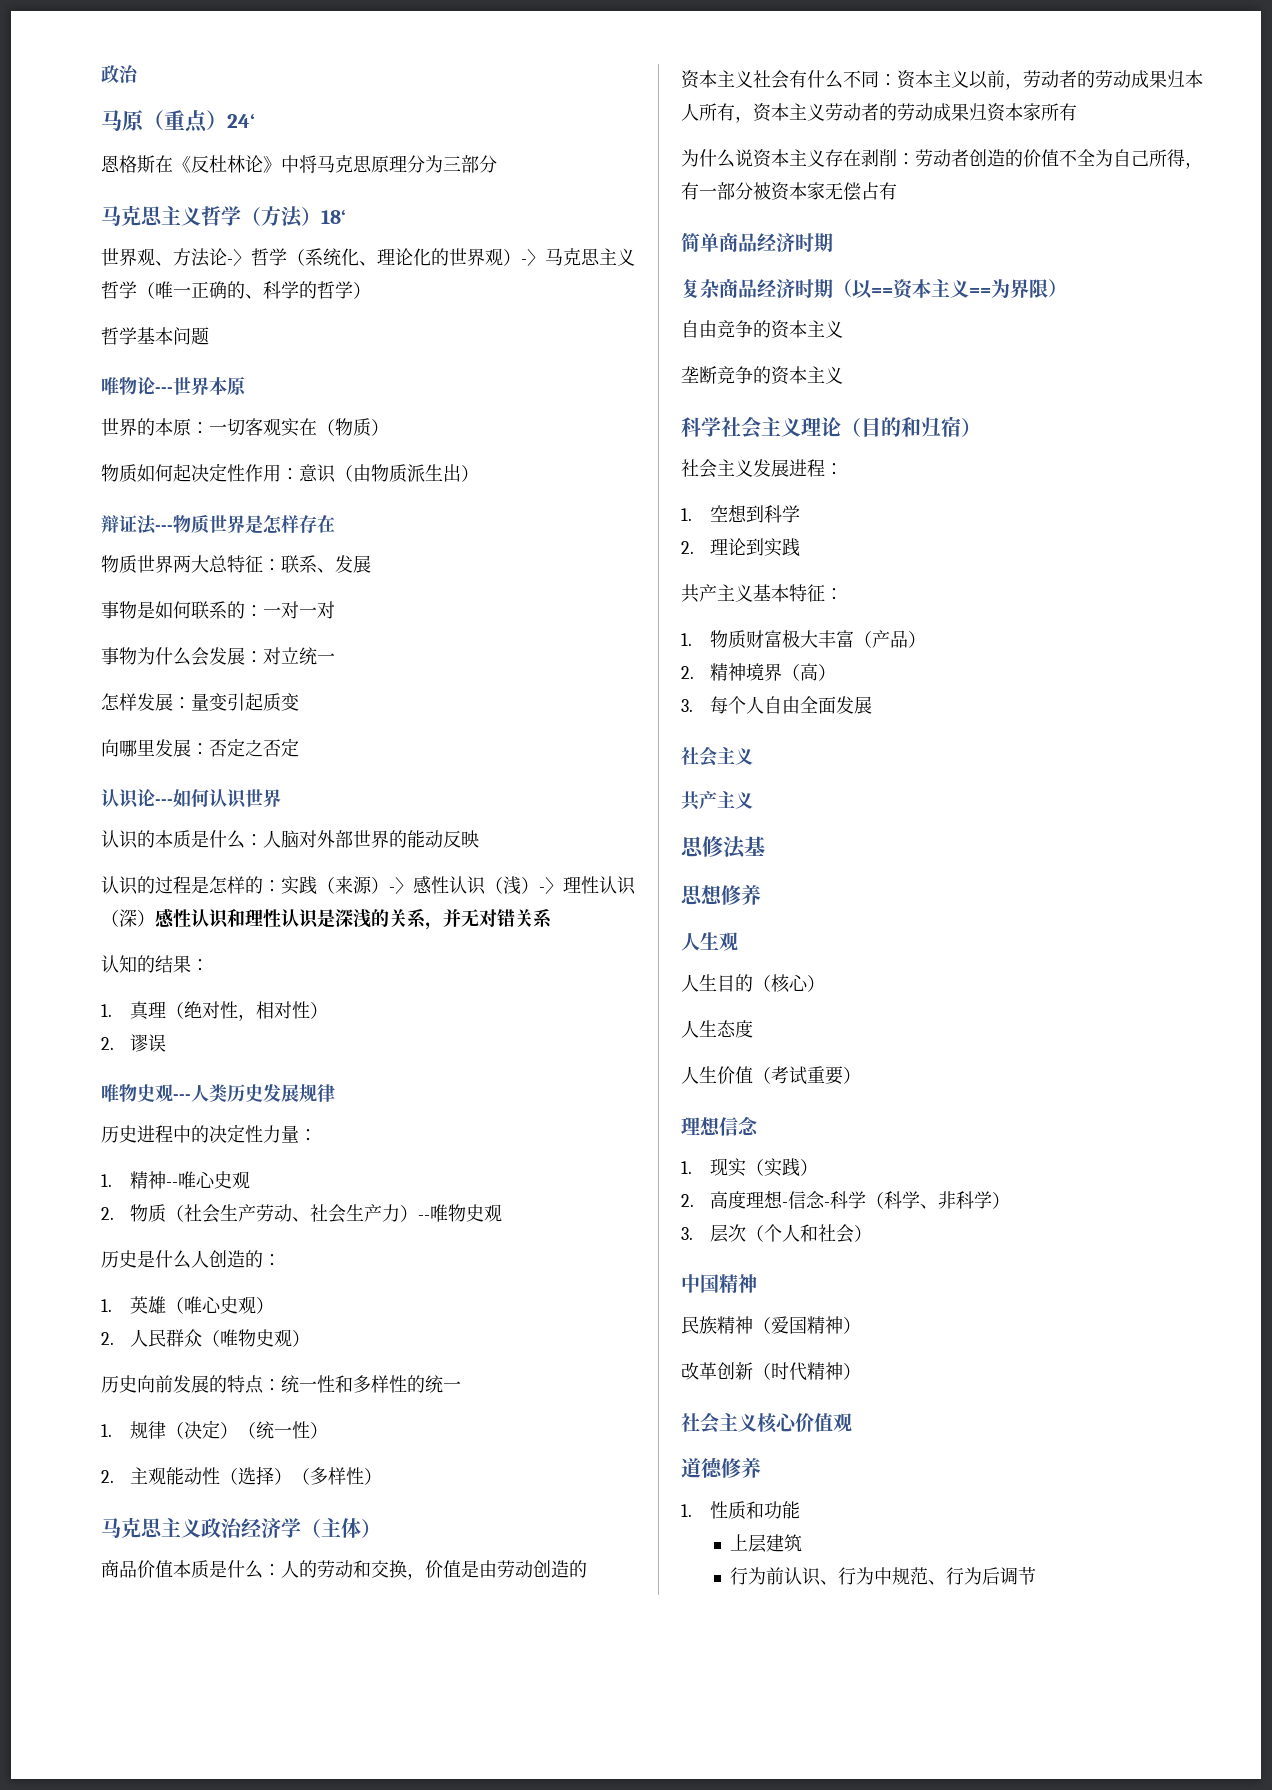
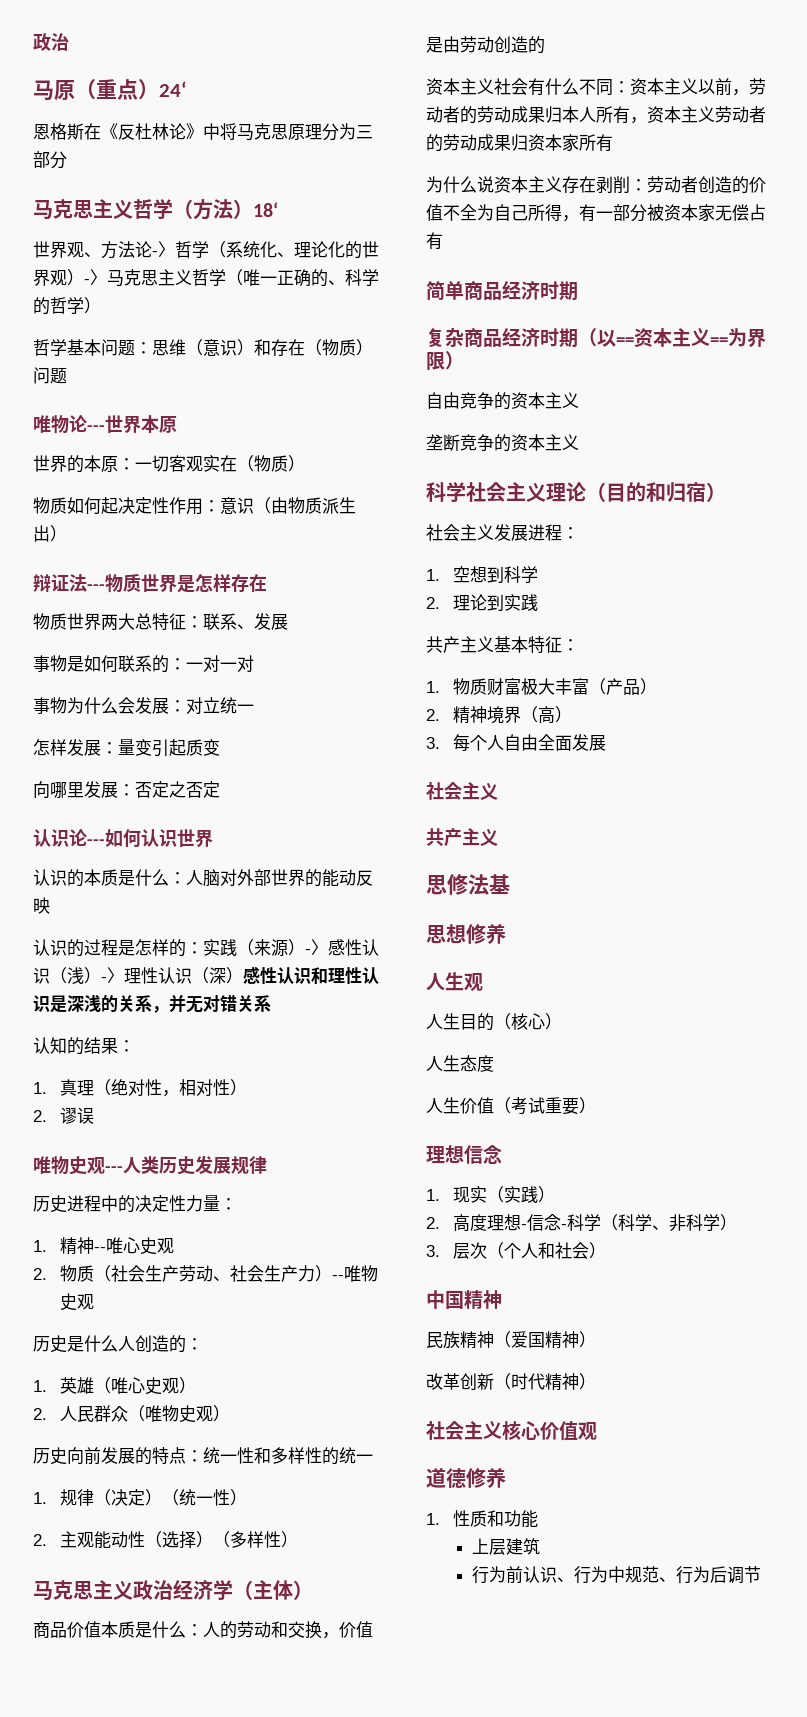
- 哲学基本问题
+ 哲学基本问题：思维（意识）和存在（物质）问题

